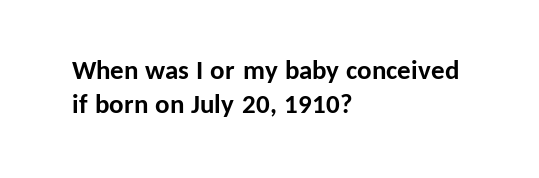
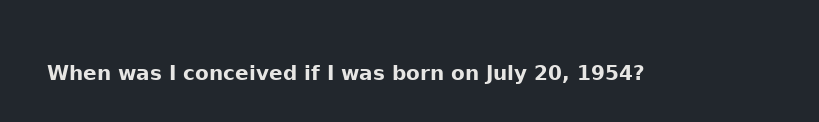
- When was I or my baby conceived if born on July 20, 1910?
+ When was I conceived if I was born on July 20, 1954?

